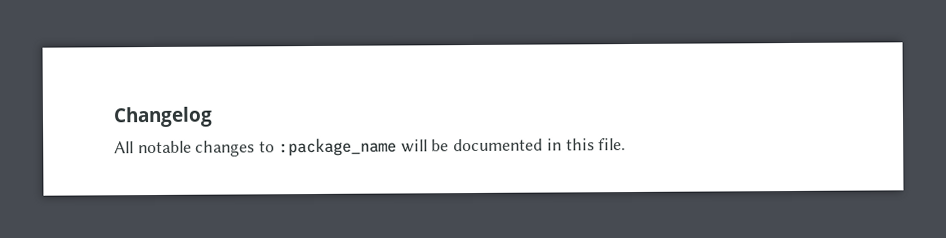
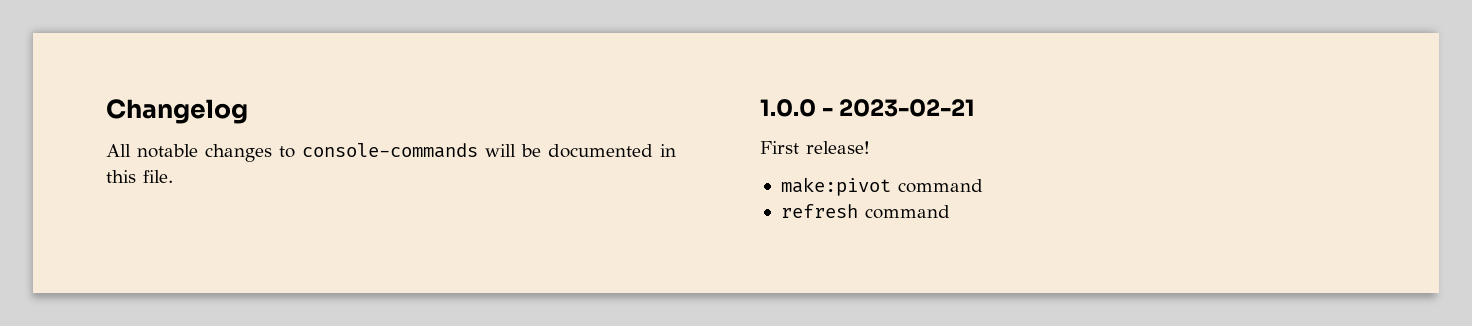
- All notable changes to :package_name will be documented in this file.
+ All notable changes to console-commands will be documented in this file.
+ 1.0.0 - 2023-02-21
+ First release!
+ make:pivot command
+ refresh command

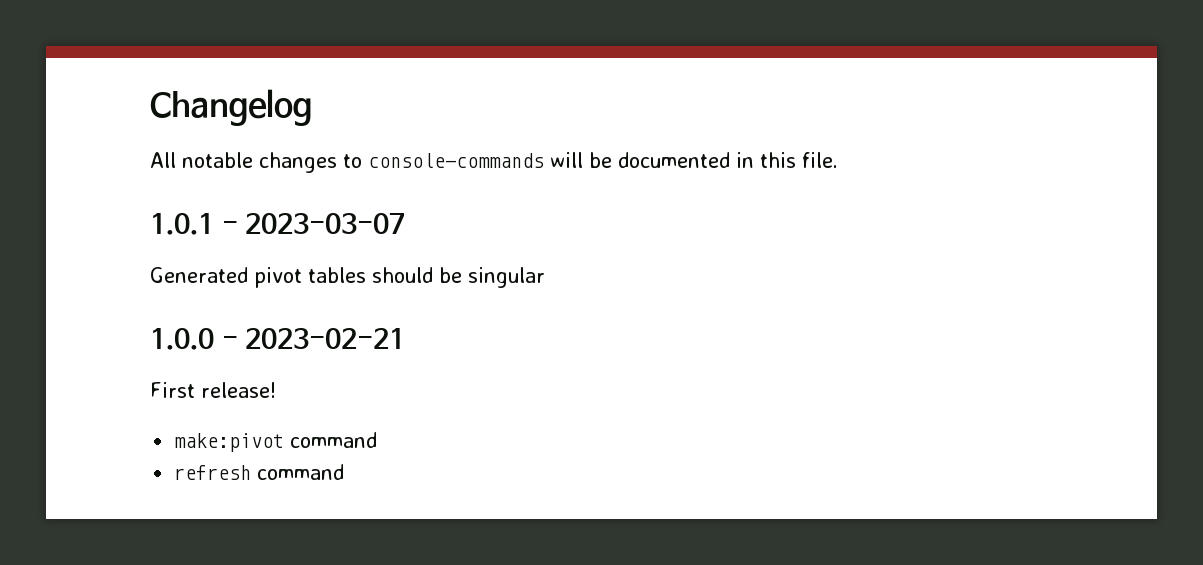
+ 1.0.1 - 2023-03-07
+ Generated pivot tables should be singular

